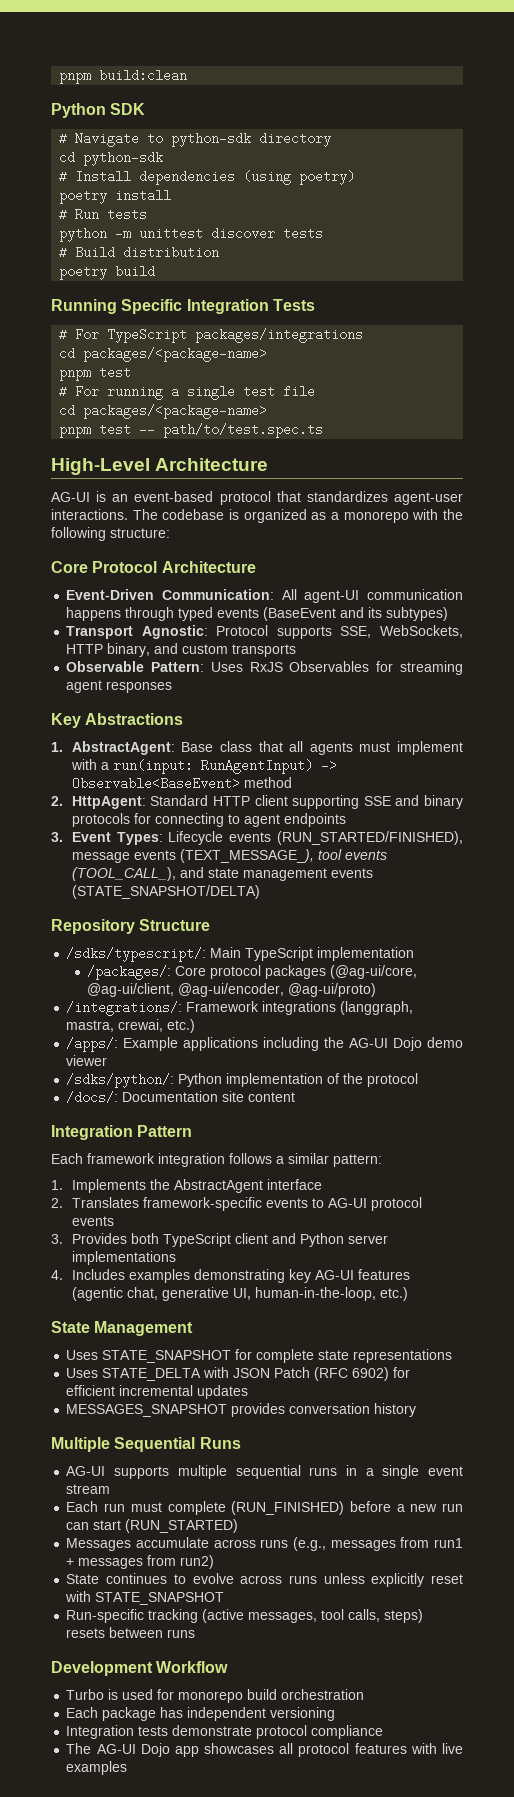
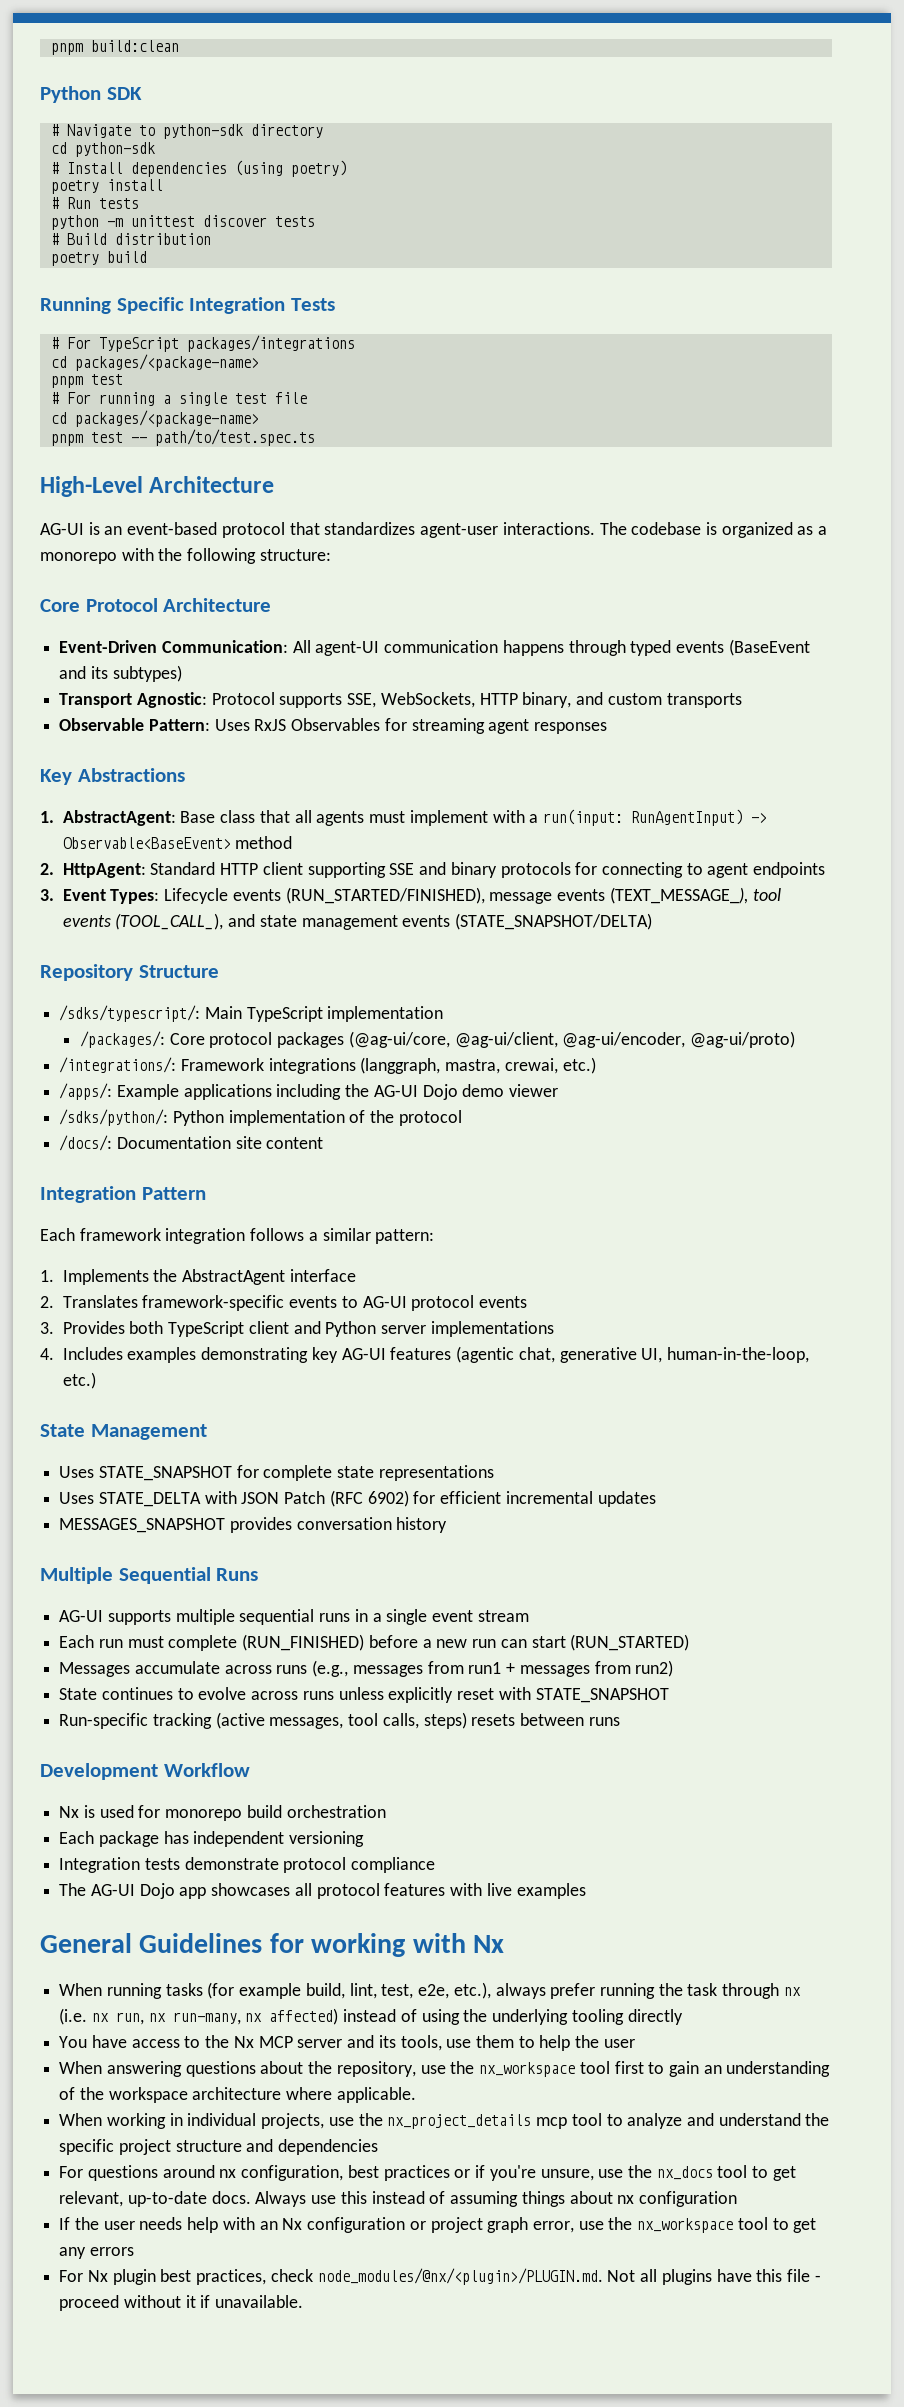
- Turbo is used for monorepo build orchestration
+ Nx is used for monorepo build orchestration
+ General Guidelines for working with Nx
+ When running tasks (for example build, lint, test, e2e, etc.), always prefer running the task through nx (i.e. nx run, nx run-many, nx affected) instead of using the underlying tooling directly
+ You have access to the Nx MCP server and its tools, use them to help the user
+ When answering questions about the repository, use the nx_workspace tool first to gain an understanding of the workspace architecture where applicable.
+ When working in individual projects, use the nx_project_details mcp tool to analyze and understand the specific project structure and dependencies
+ For questions around nx configuration, best practices or if you're unsure, use the nx_docs tool to get relevant, up-to-date docs. Always use this instead of assuming things about nx configuration
+ If the user needs help with an Nx configuration or project graph error, use the nx_workspace tool to get any errors
+ For Nx plugin best practices, check node_modules/@nx/<plugin>/PLUGIN.md. Not all plugins have this file - proceed without it if unavailable.

